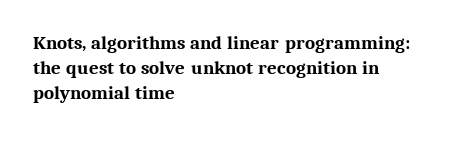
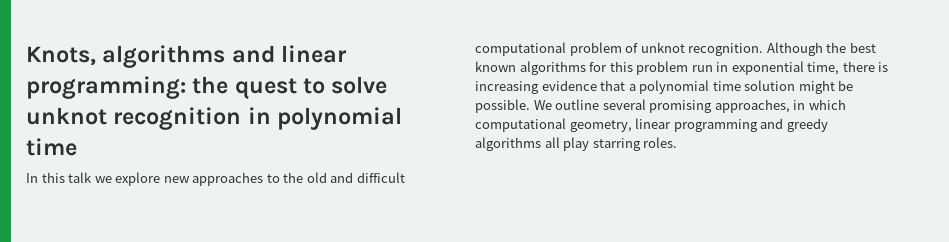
+ In this talk we explore new approaches to the old and difficult computational problem of unknot recognition. Although the best known algorithms for this problem run in exponential time, there is increasing evidence that a polynomial time solution might be possible. We outline several promising approaches, in which computational geometry, linear programming and greedy algorithms all play starring roles.

